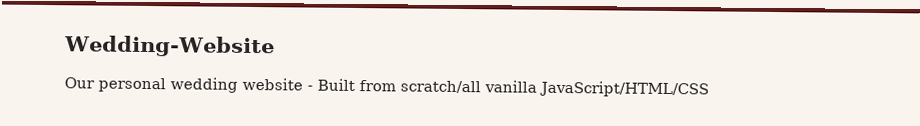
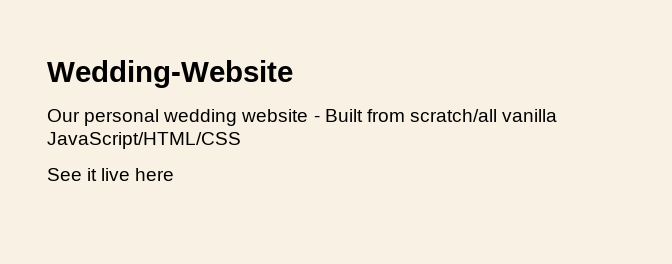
+ See it live here

